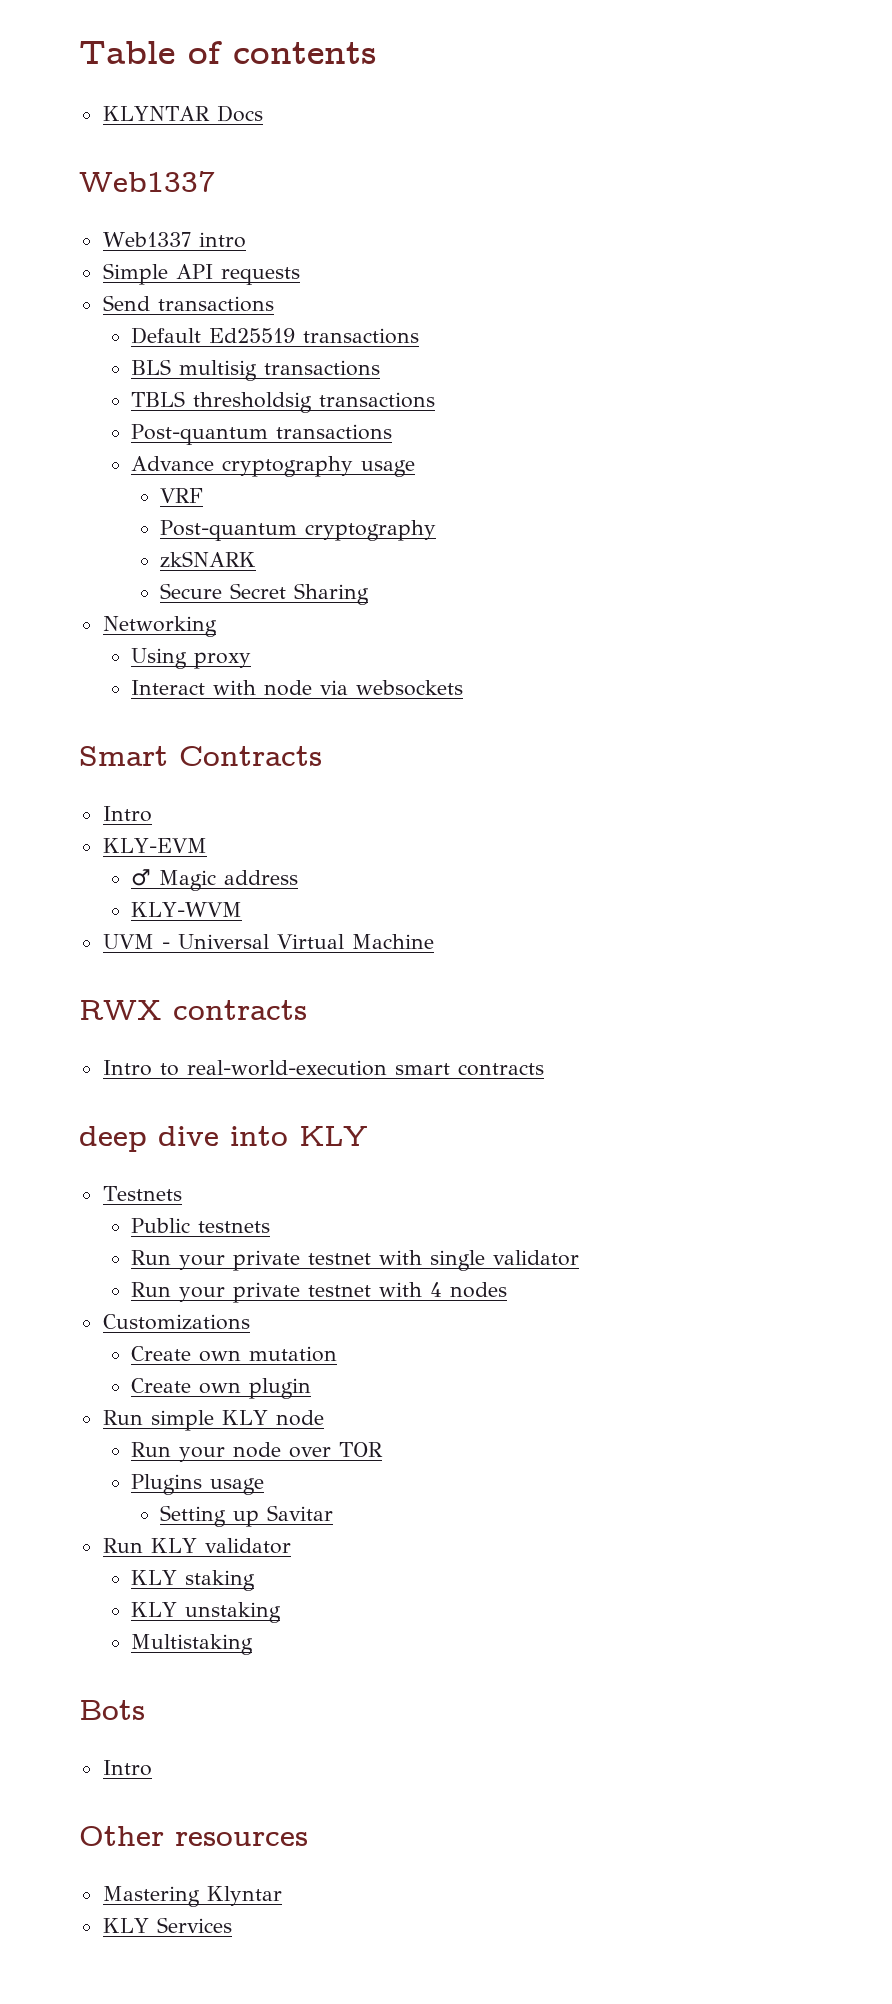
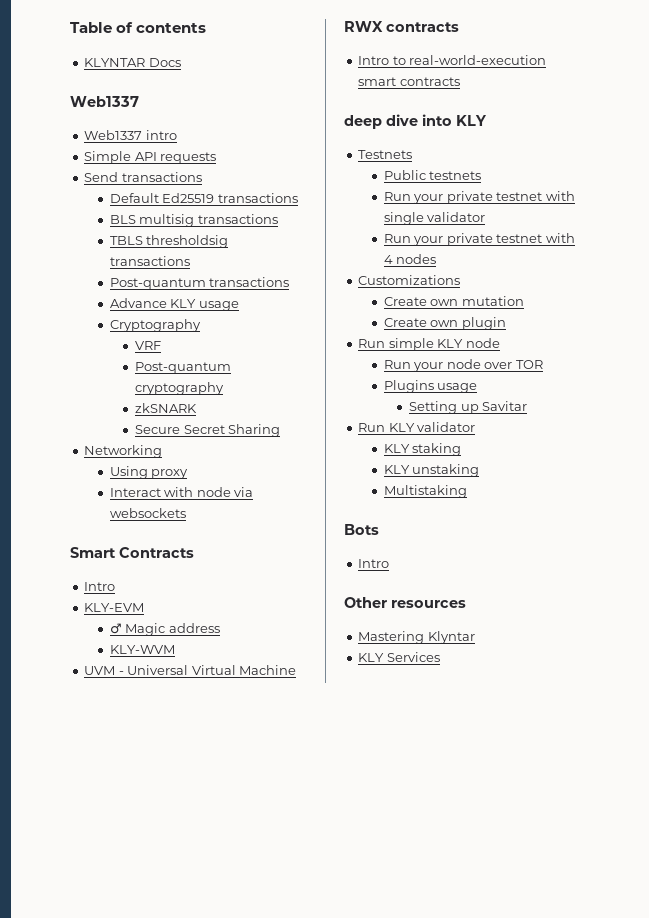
- Advance cryptography usage
+ Advance KLY usage
+ Cryptography

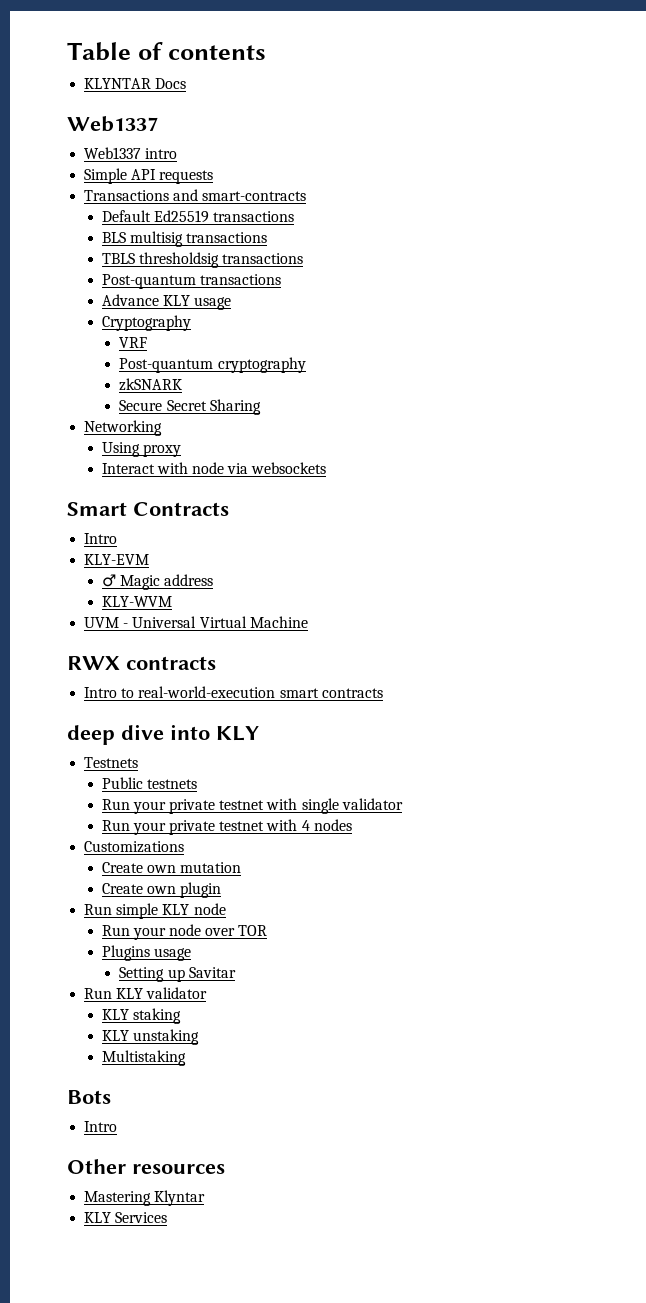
- Send transactions
+ Transactions and smart-contracts

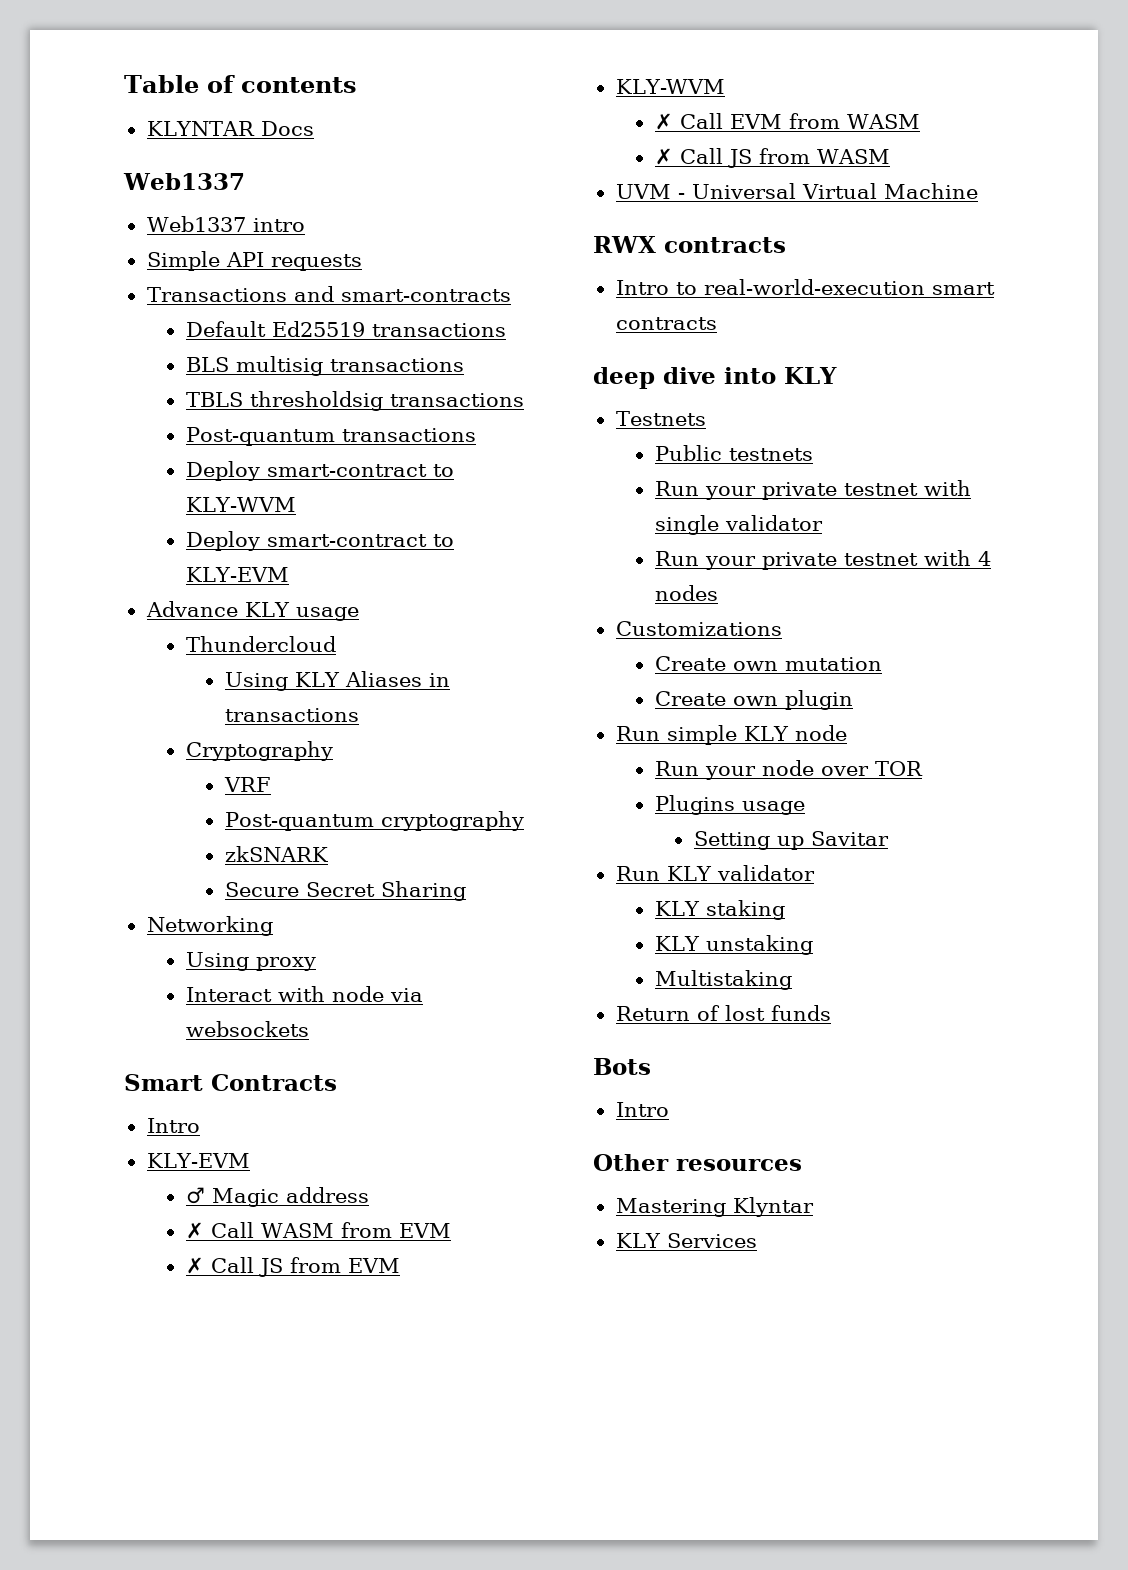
+ Deploy smart-contract to KLY-WVM
+ Deploy smart-contract to KLY-EVM
  Advance KLY usage
+ Thundercloud
+ Using KLY Aliases in transactions
+ ✗ Call WASM from EVM
+ ✗ Call JS from EVM
  KLY-WVM
+ ✗ Call EVM from WASM
+ ✗ Call JS from WASM
+ Return of lost funds

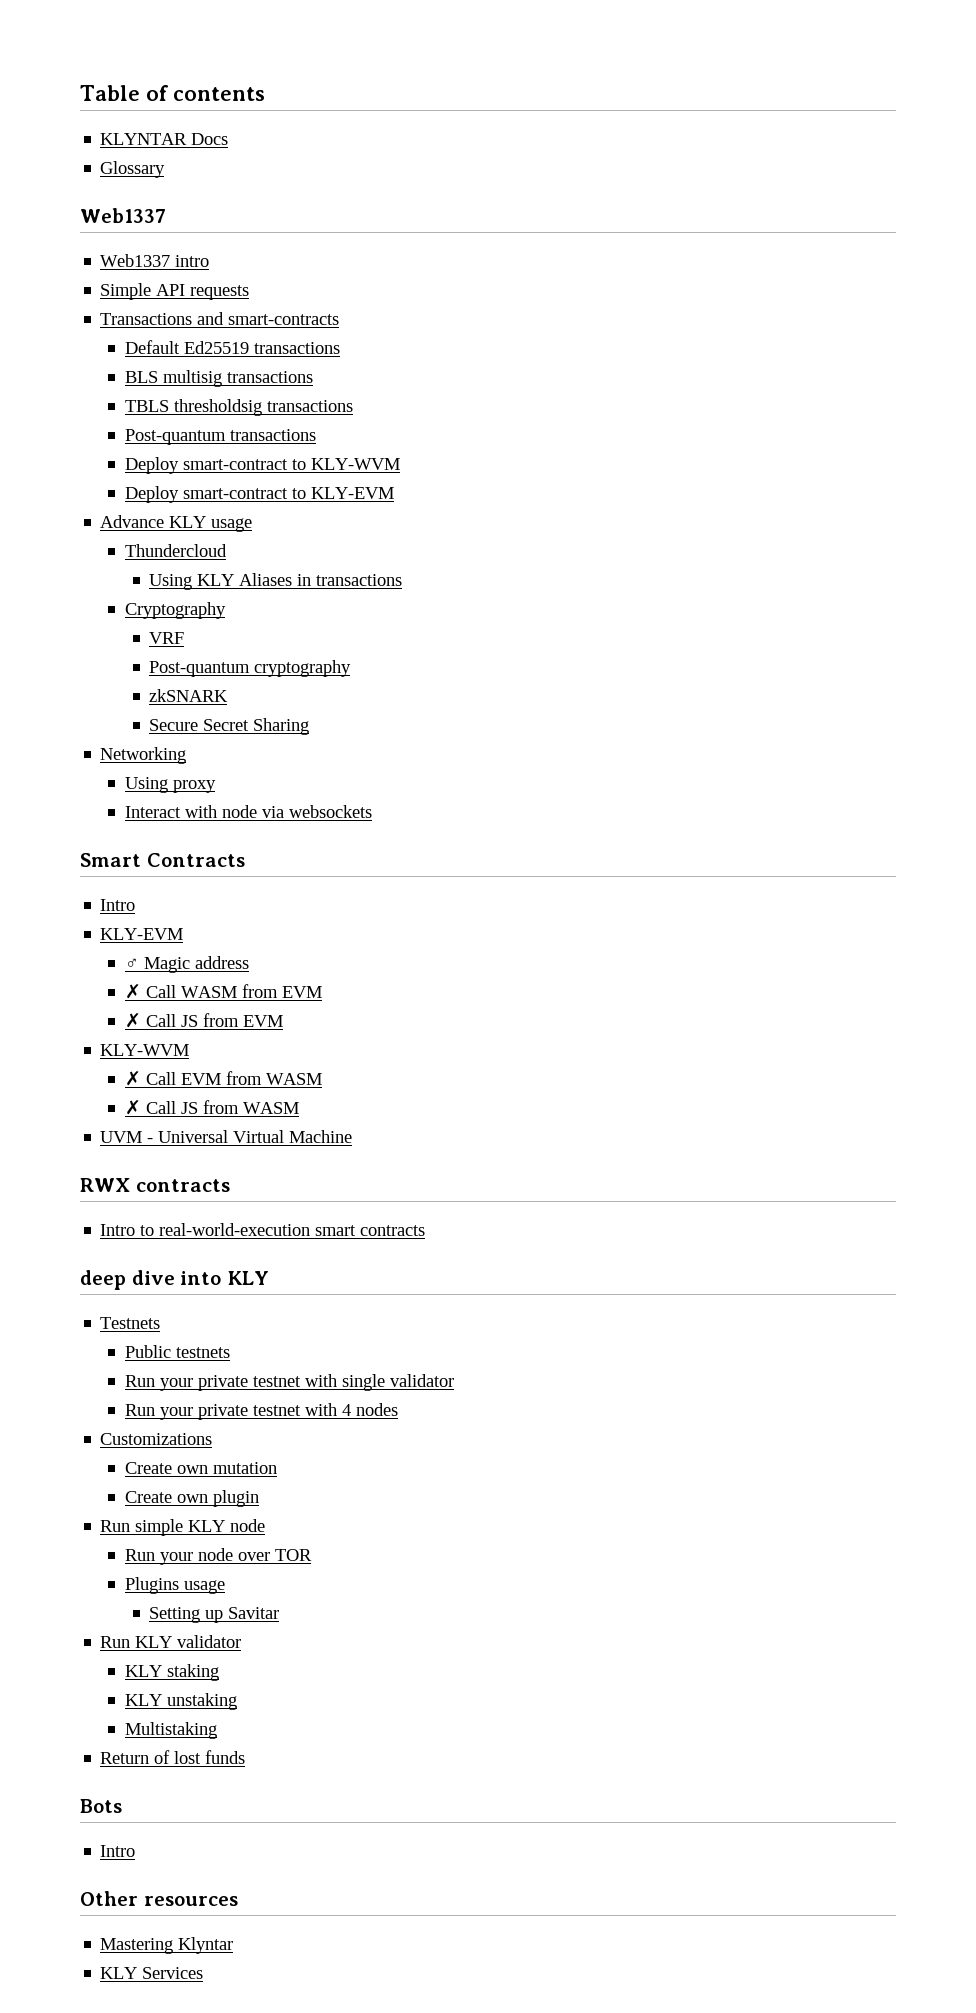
+ Glossary

